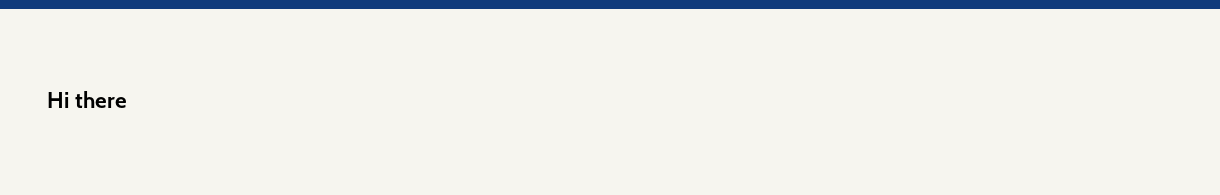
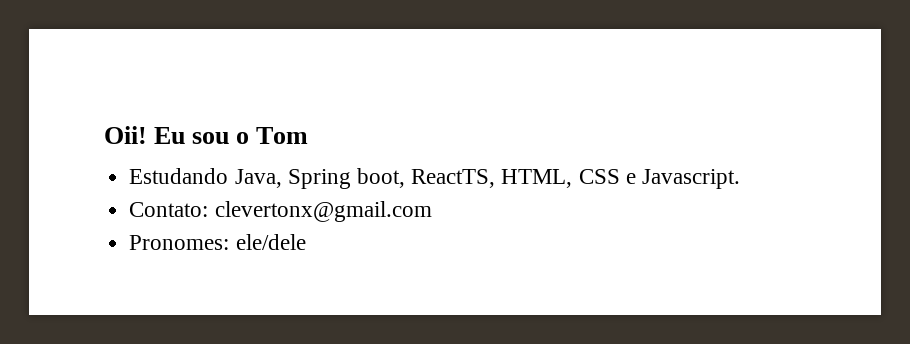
- Hi there
+ Oii! Eu sou o Tom
+ Estudando Java, Spring boot, ReactTS, HTML, CSS e Javascript.
+ Contato: clevertonx@gmail.com
+ Pronomes: ele/dele

